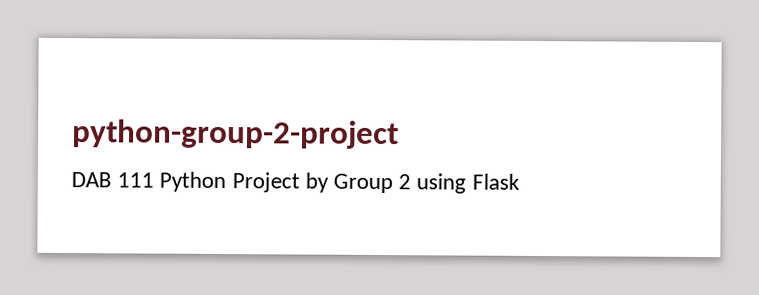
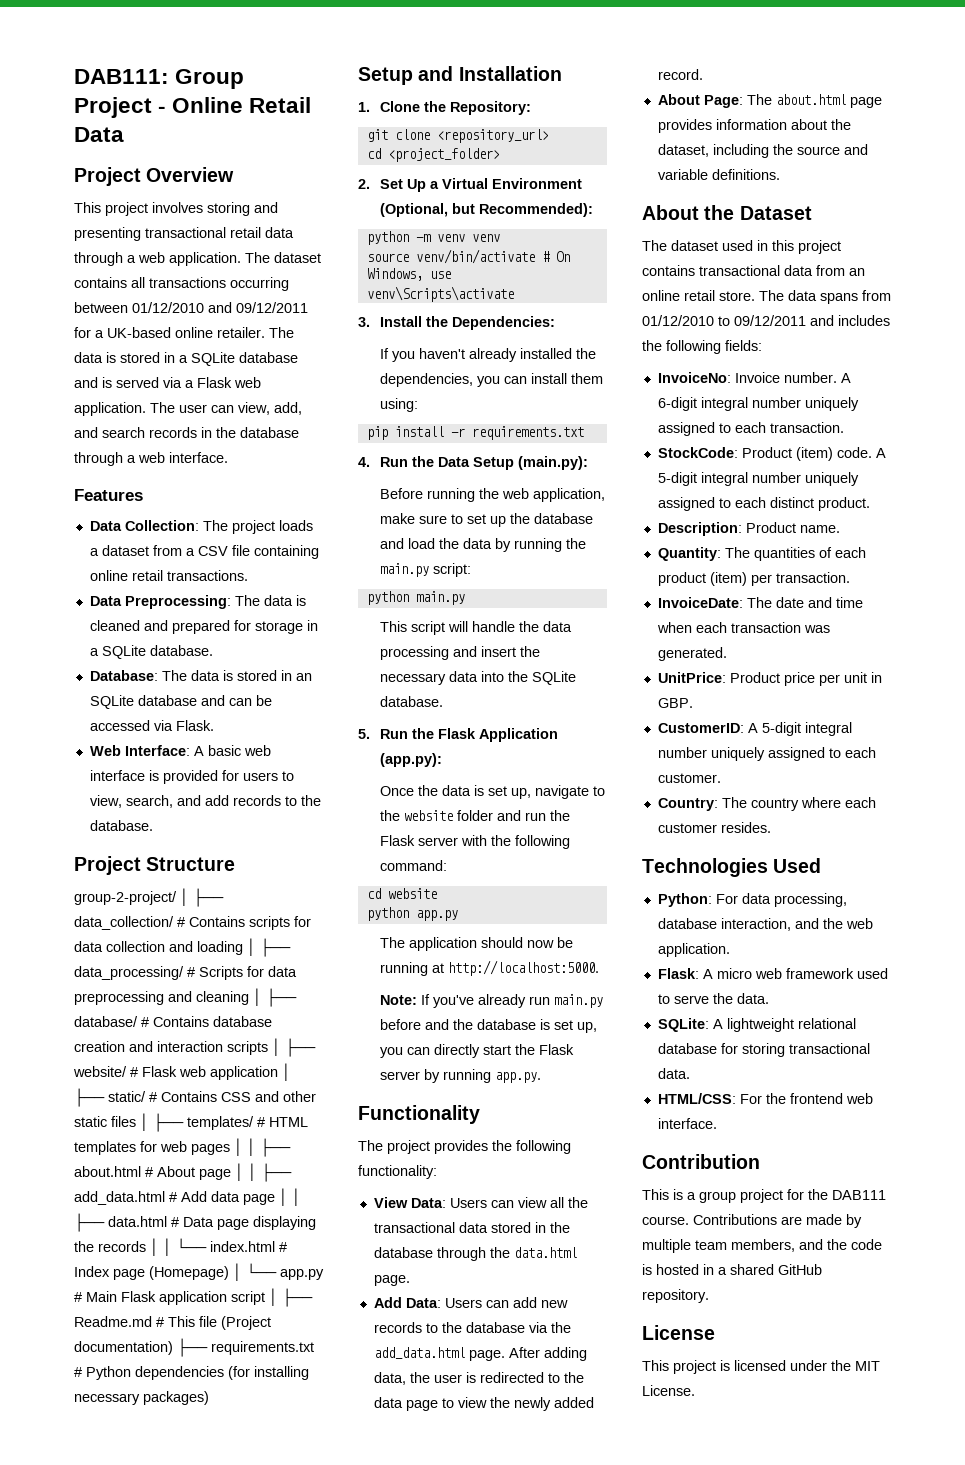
- python-group-2-project
- DAB 111 Python Project by Group 2 using Flask
+ DAB111: Group Project - Online Retail Data
+ Project Overview
+ This project involves storing and presenting transactional retail data through a web application. The dataset contains all transactions occurring between 01/12/2010 and 09/12/2011 for a UK-based online retailer. The data is stored in a SQLite database and is served via a Flask web application. The user can view, add, and search records in the database through a web interface.
+ Features
+ Data Collection: The project loads a dataset from a CSV file containing online retail transactions.
+ Data Preprocessing: The data is cleaned and prepared for storage in a SQLite database.
+ Database: The data is stored in an SQLite database and can be accessed via Flask.
+ Web Interface: A basic web interface is provided for users to view, search, and add records to the database.
+ Project Structure
+ group-2-project/ │ ├── data_collection/ # Contains scripts for data collection and loading │ ├── data_processing/ # Scripts for data preprocessing and cleaning │ ├── database/ # Contains database creation and interaction scripts │ ├── website/ # Flask web application │ ├── static/ # Contains CSS and other static files │ ├── templates/ # HTML templates for web pages │ │ ├── about.html # About page │ │ ├── add_data.html # Add data page │ │ ├── data.html # Data page displaying the records │ │ └── index.html # Index page (Homepage) │ └── app.py # Main Flask application script │ ├── Readme.md # This file (Project documentation) ├── requirements.txt # Python dependencies (for installing necessary packages)
+ Setup and Installation
+ 1. Clone the Repository:
+ git clone <repository_url>
+ cd <project_folder>
+ 2. Set Up a Virtual Environment (Optional, but Recommended):
+ python -m venv venv
+ source venv/bin/activate # On Windows, use venv\Scripts\activate
+ 3. Install the Dependencies:
+ If you haven't already installed the dependencies, you can install them using:
+ pip install -r requirements.txt
+ 4. Run the Data Setup (main.py):
+ Before running the web application, make sure to set up the database and load the data by running the main.py script:
+ python main.py
+ This script will handle the data processing and insert the necessary data into the SQLite database.
+ 5. Run the Flask Application (app.py):
+ Once the data is set up, navigate to the website folder and run the Flask server with the following command:
+ cd website
+ python app.py
+ The application should now be running at http://localhost:5000.
+ Note: If you've already run main.py before and the database is set up, you can directly start the Flask server by running app.py.
+ Functionality
+ The project provides the following functionality:
+ View Data: Users can view all the transactional data stored in the database through the data.html page.
+ Add Data: Users can add new records to the database via the add_data.html page. After adding data, the user is redirected to the data page to view the newly added record.
+ About Page: The about.html page provides information about the dataset, including the source and variable definitions.
+ About the Dataset
+ The dataset used in this project contains transactional data from an online retail store. The data spans from 01/12/2010 to 09/12/2011 and includes the following fields:
+ InvoiceNo: Invoice number. A 6-digit integral number uniquely assigned to each transaction.
+ StockCode: Product (item) code. A 5-digit integral number uniquely assigned to each distinct product.
+ Description: Product name.
+ Quantity: The quantities of each product (item) per transaction.
+ InvoiceDate: The date and time when each transaction was generated.
+ UnitPrice: Product price per unit in GBP.
+ CustomerID: A 5-digit integral number uniquely assigned to each customer.
+ Country: The country where each customer resides.
+ Technologies Used
+ Python: For data processing, database interaction, and the web application.
+ Flask: A micro web framework used to serve the data.
+ SQLite: A lightweight relational database for storing transactional data.
+ HTML/CSS: For the frontend web interface.
+ Contribution
+ This is a group project for the DAB111 course. Contributions are made by multiple team members, and the code is hosted in a shared GitHub repository.
+ License
+ This project is licensed under the MIT License.

